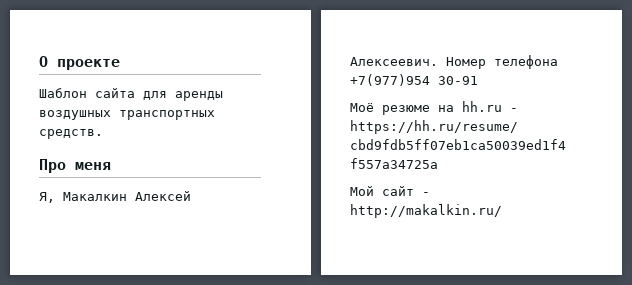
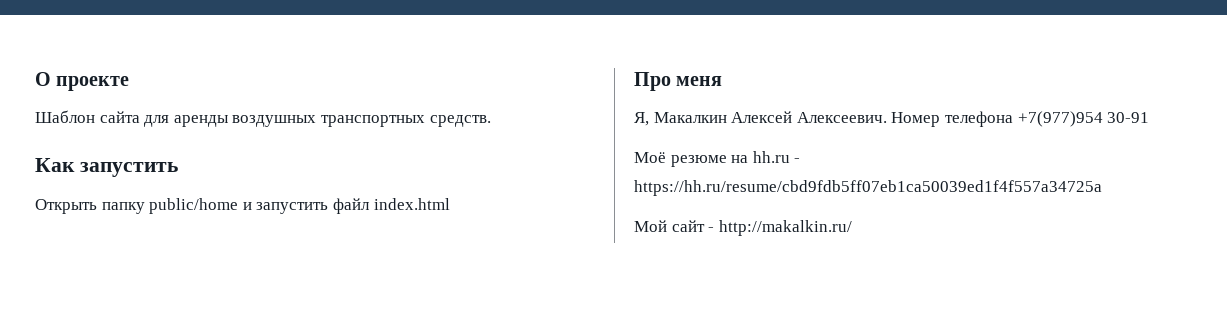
+ Как запустить
+ Открыть папку public/home и запустить файл index.html

